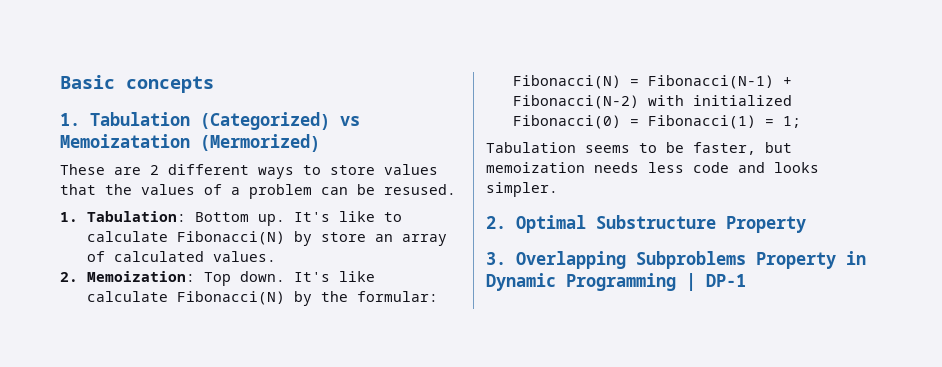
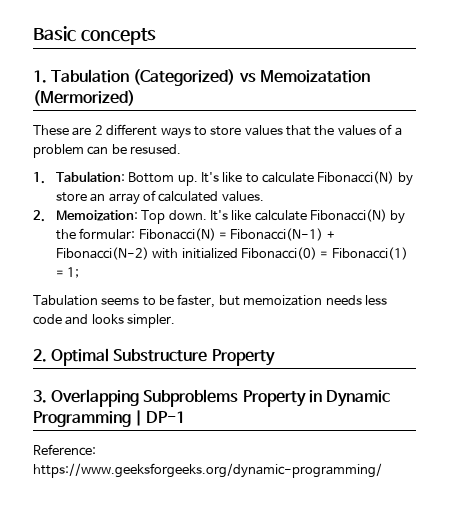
+ Reference: https://www.geeksforgeeks.org/dynamic-programming/

